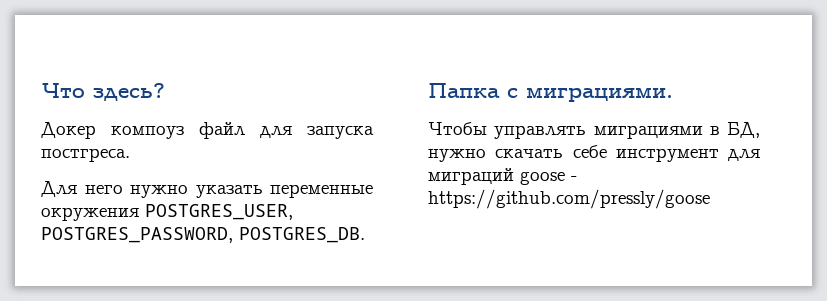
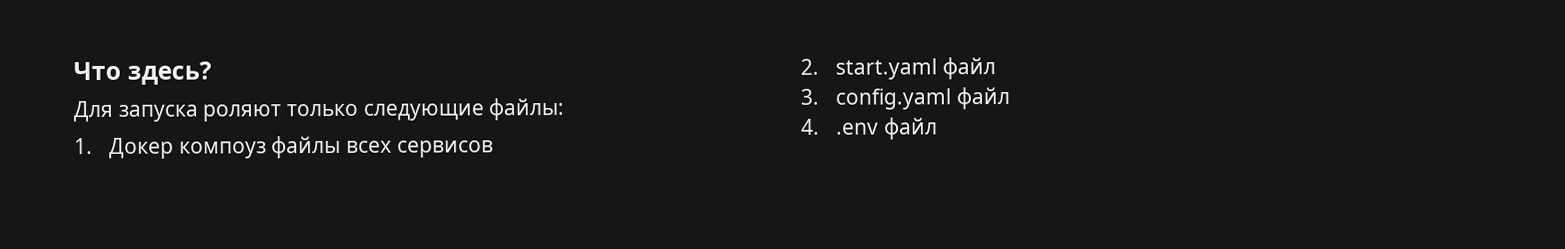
- Докер компоуз файл для запуска постгреса.
- Для него нужно указать переменные окружения POSTGRES_USER, POSTGRES_PASSWORD, POSTGRES_DB.
- Папка с миграциями.
- Чтобы управлять миграциями в БД, нужно скачать себе инструмент для миграций goose - https://github.com/pressly/goose
+ Для запуска роляют только следующие файлы:
+ 1. Докер компоуз файлы всех сервисов
+ 2. start.yaml файл
+ 3. config.yaml файл
+ 4. .env файл

